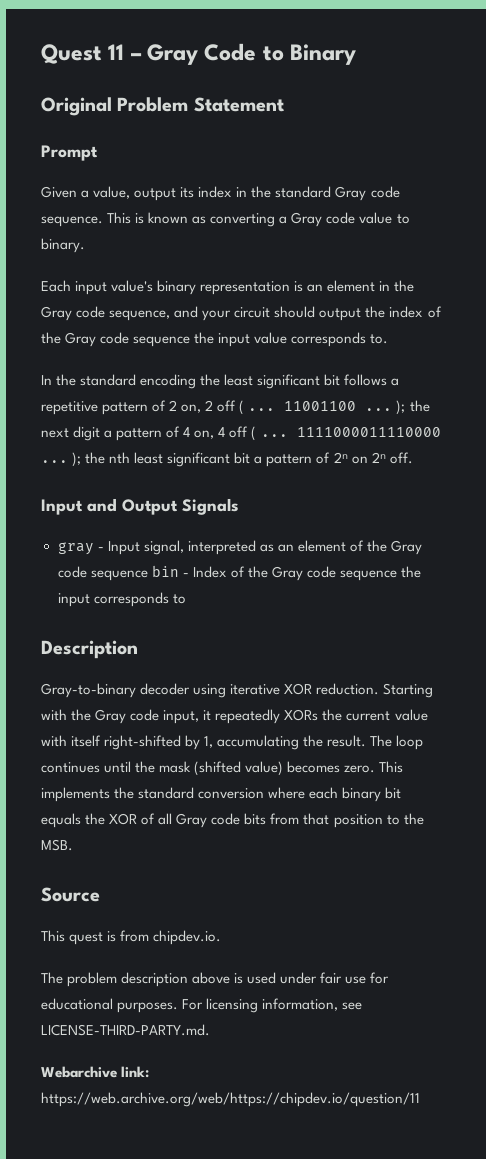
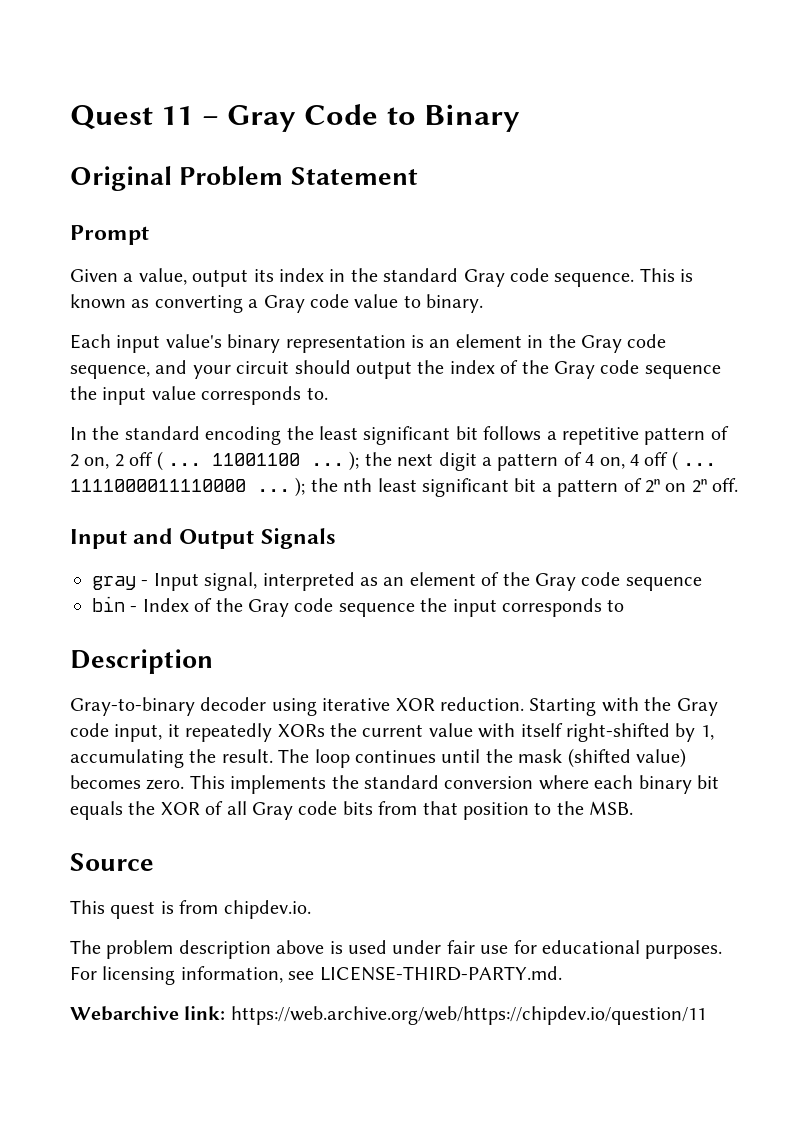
- gray - Input signal, interpreted as an element of the Gray code sequence bin - Index of the Gray code sequence the input corresponds to
+ gray - Input signal, interpreted as an element of the Gray code sequence
+ bin - Index of the Gray code sequence the input corresponds to

